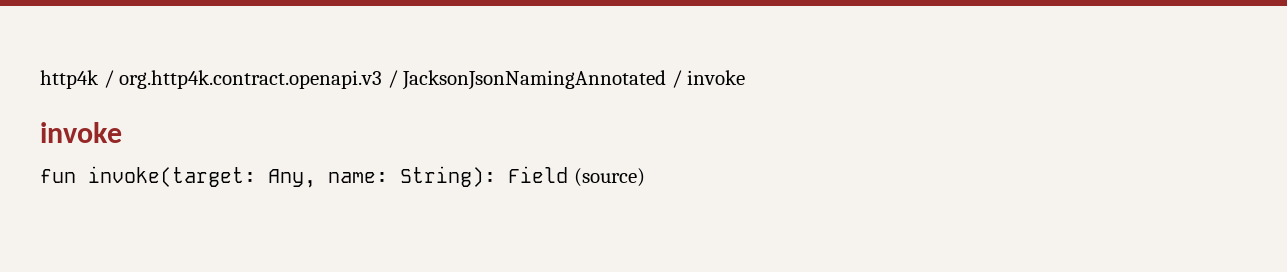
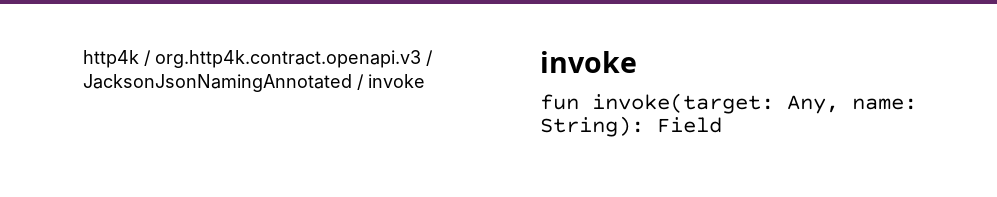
- fun invoke(target: Any, name: String): Field (source)
+ fun invoke(target: Any, name: String): Field

